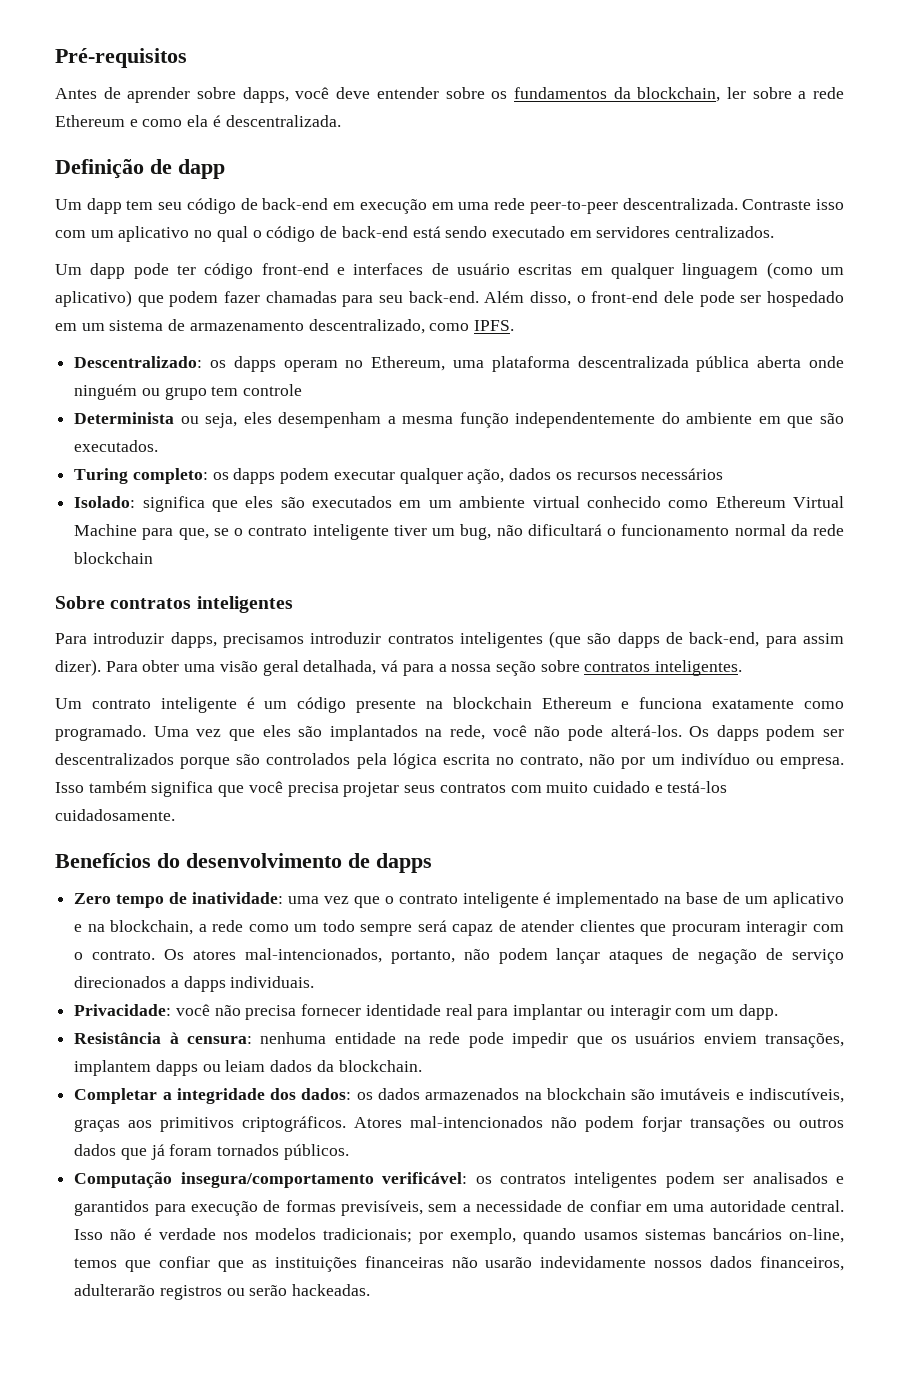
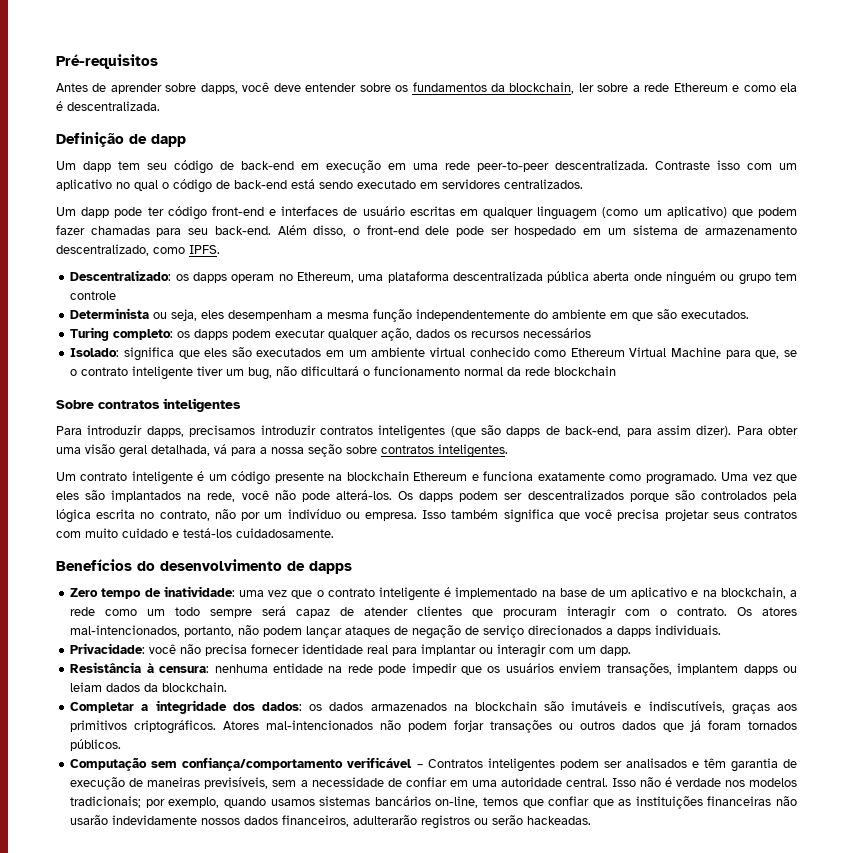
- Computação insegura/comportamento verificável: os contratos inteligentes podem ser analisados e garantidos para execução de formas previsíveis, sem a necessidade de confiar em uma autoridade central.
+ Computação sem confiança/comportamento verificável – Contratos inteligentes podem ser analisados e têm garantia de execução de maneiras previsíveis, sem a necessidade de confiar em uma autoridade central.

